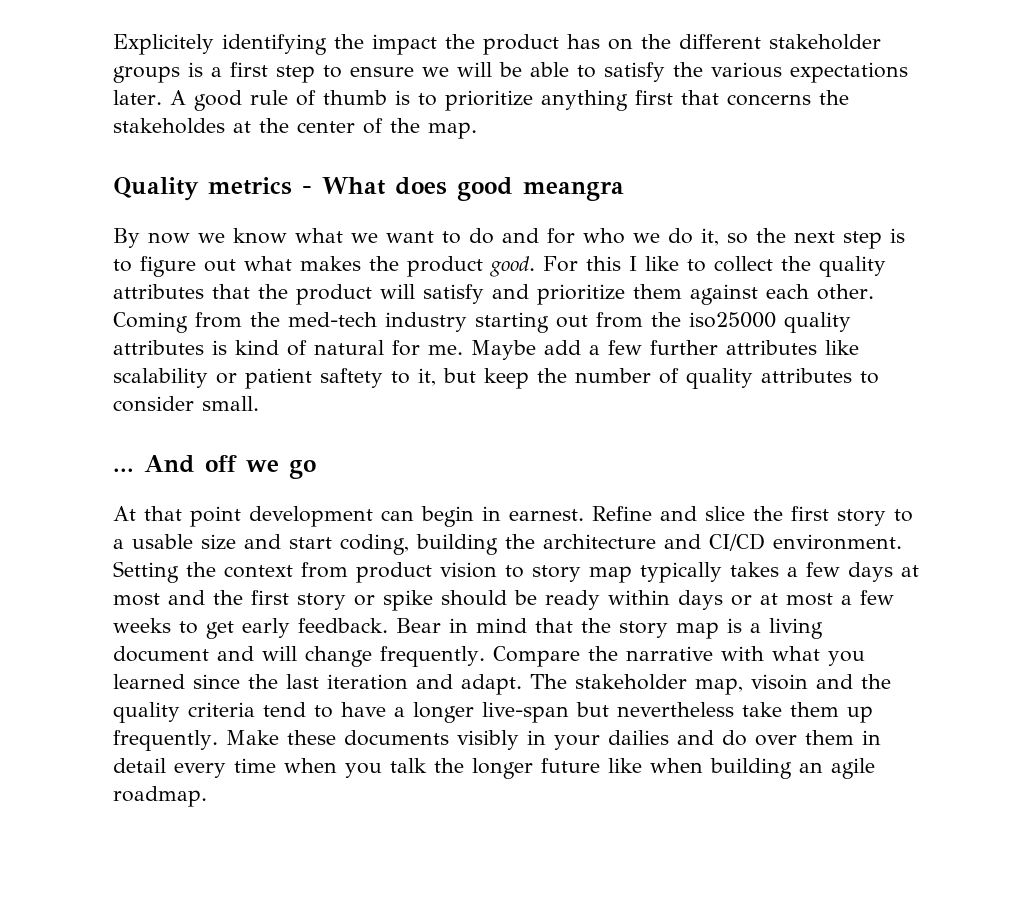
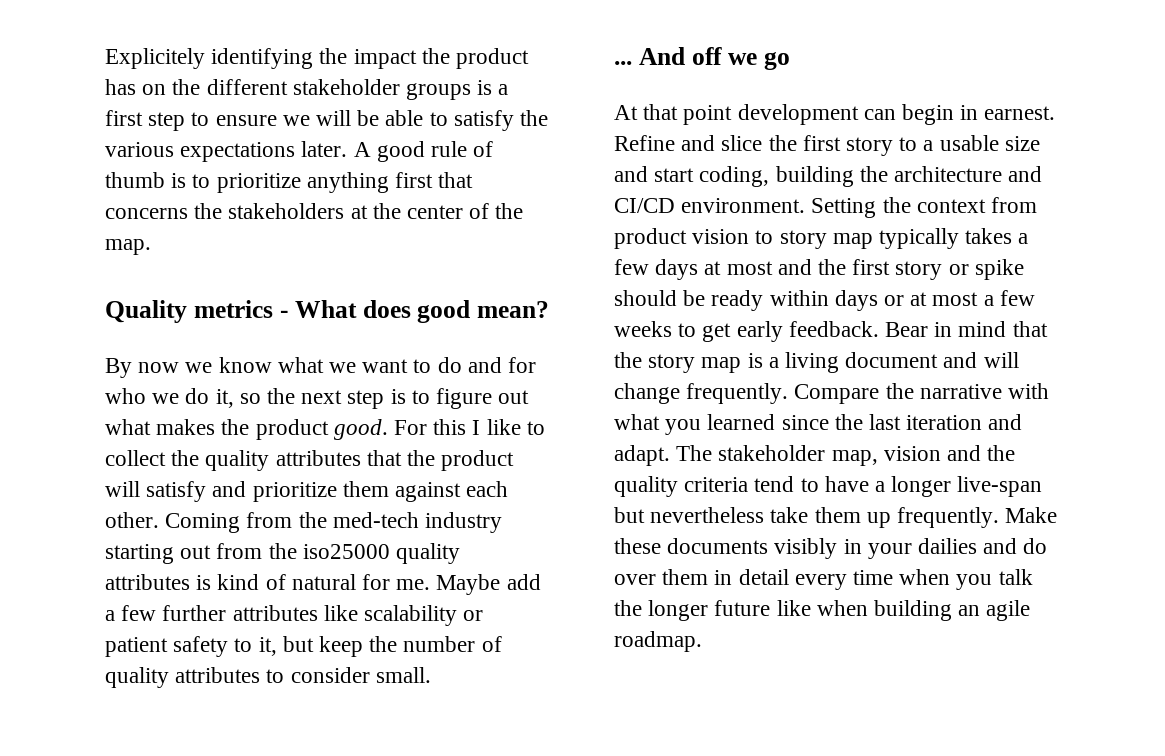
- A good rule of thumb is to prioritize anything first that concerns the stakeholdes at the center of the map.
+ A good rule of thumb is to prioritize anything first that concerns the stakeholders at the center of the map.
- Quality metrics - What does good meangra
+ Quality metrics - What does good mean?
- Maybe add a few further attributes like scalability or patient saftety to it, but keep the number of quality attributes to consider small.
+ Maybe add a few further attributes like scalability or patient safety to it, but keep the number of quality attributes to consider small.
- The stakeholder map, visoin and the quality criteria tend to have a longer live-span but nevertheless take them up frequently.
+ The stakeholder map, vision and the quality criteria tend to have a longer live-span but nevertheless take them up frequently.

